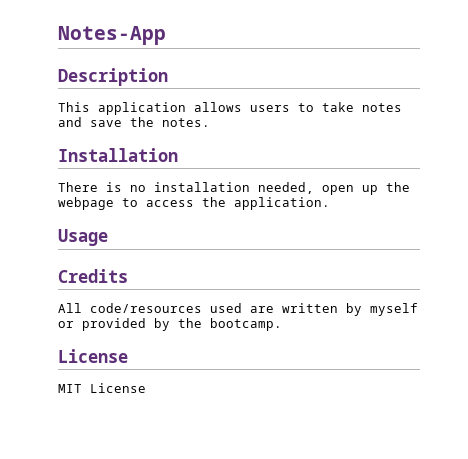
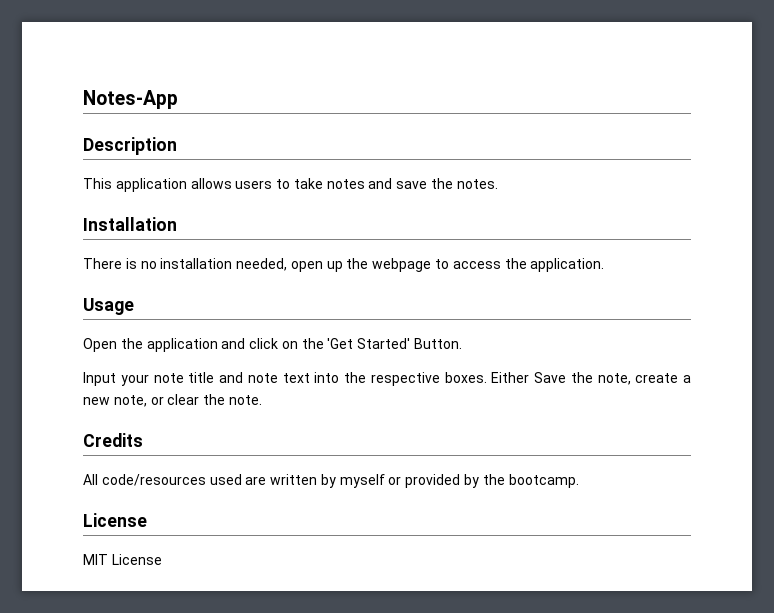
+ Open the application and click on the 'Get Started' Button.
+ Input your note title and note text into the respective boxes. Either Save the note, create a new note, or clear the note.

